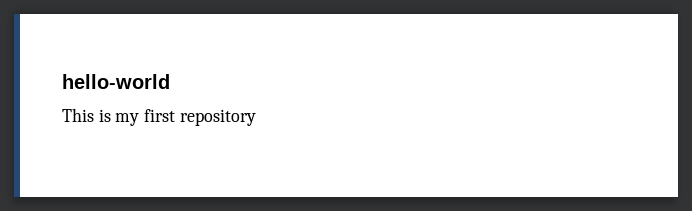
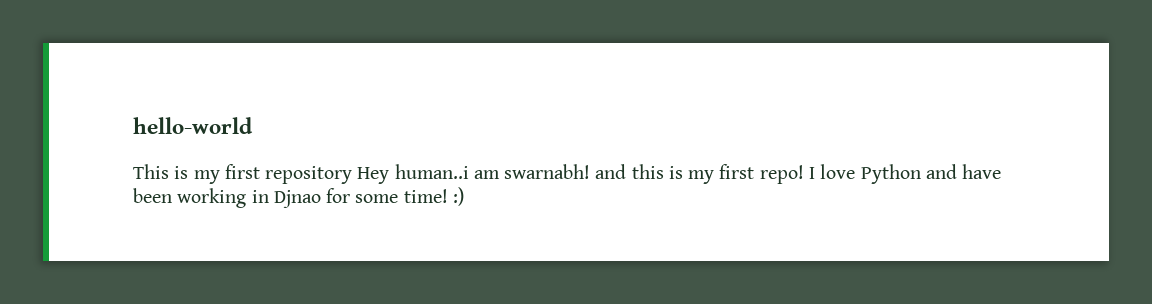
- This is my first repository
+ This is my first repository Hey human..i am swarnabh! and this is my first repo! I love Python and have been working in Djnao for some time! :)

